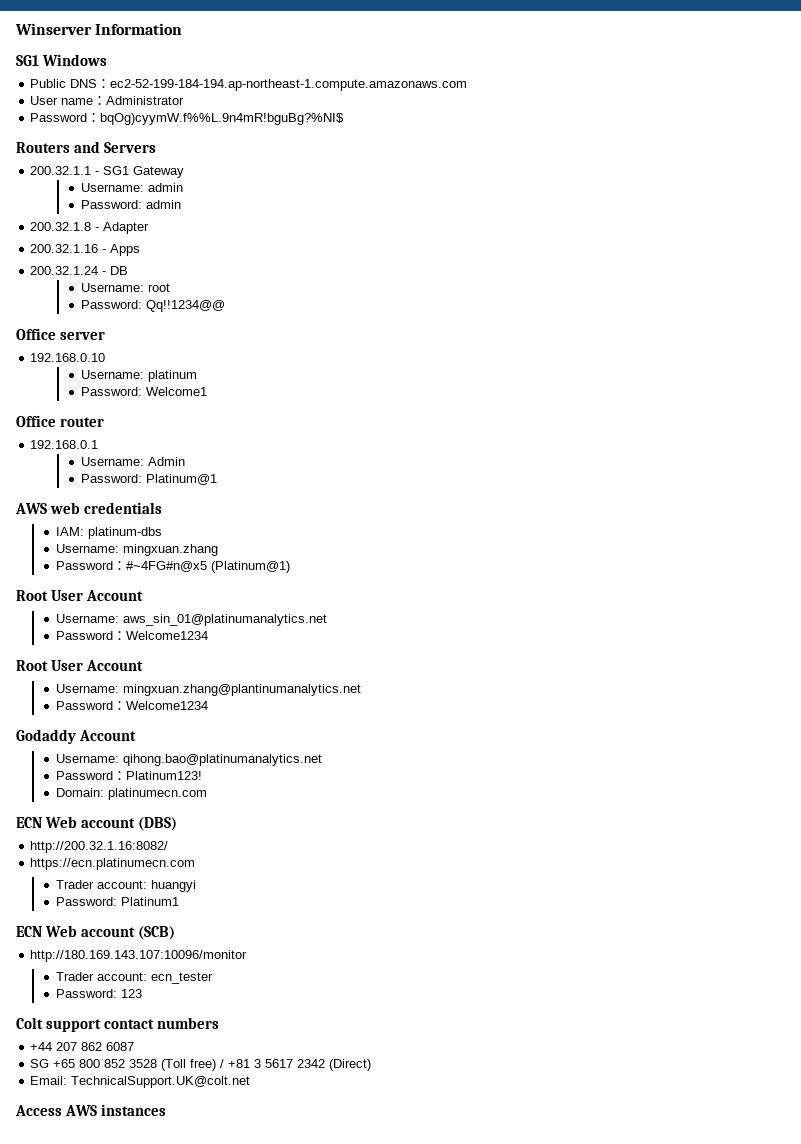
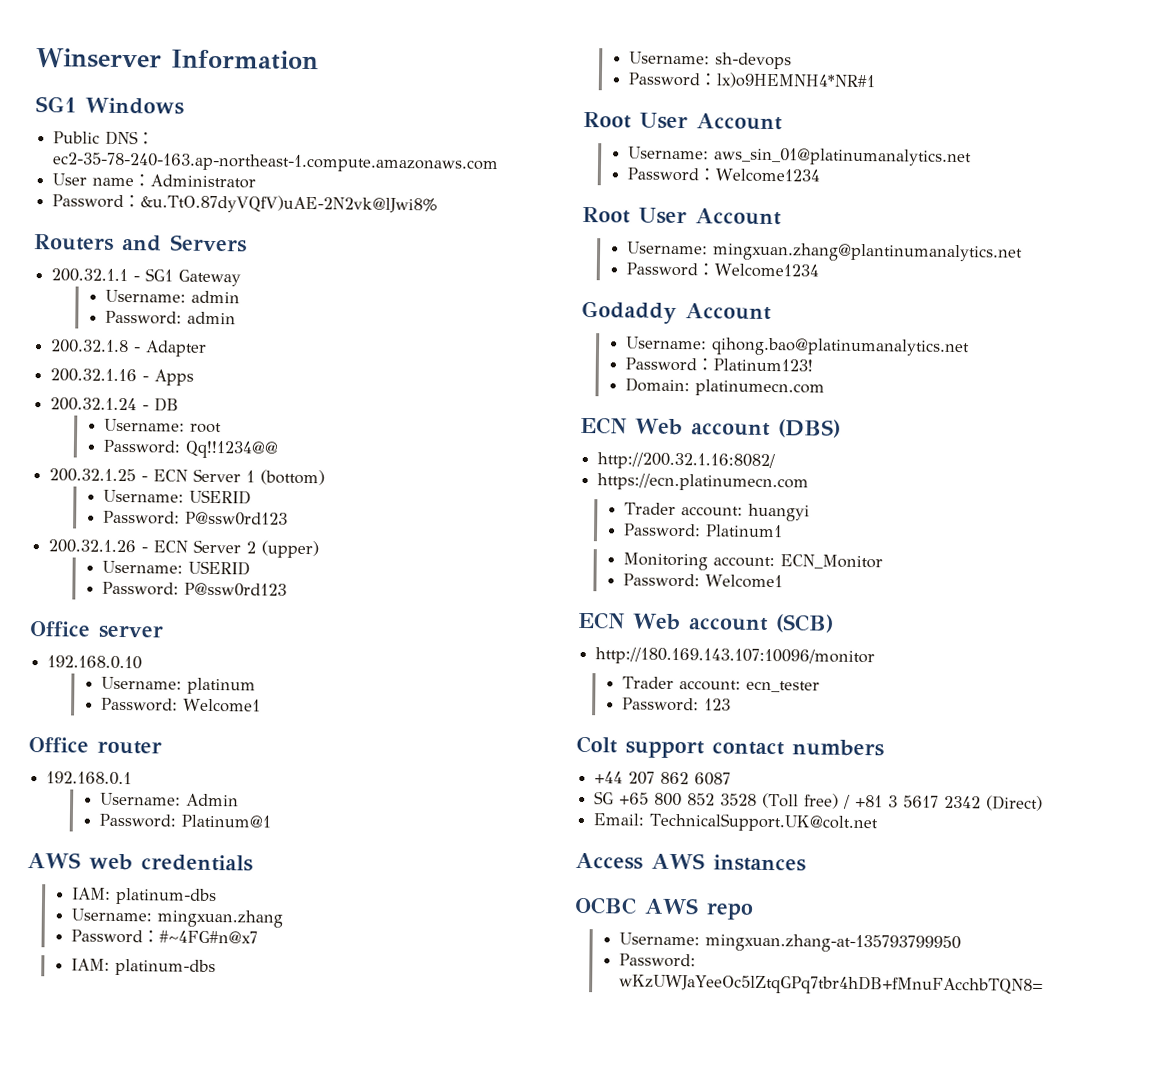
- Public DNS：ec2-52-199-184-194.ap-northeast-1.compute.amazonaws.com
+ Public DNS：ec2-35-78-240-163.ap-northeast-1.compute.amazonaws.com
- Password：bqOg)cyymW.f%%L.9n4mR!bguBg?%NI$
+ Password：&u.TtO.87dyVQfV)uAE-2N2vk@lJwi8%
+ 200.32.1.25 - ECN Server 1 (bottom)
+ Username: USERID
+ Password: P@ssw0rd123
+ 200.32.1.26 - ECN Server 2 (upper)
+ Username: USERID
+ Password: P@ssw0rd123
- Password：#~4FG#n@x5 (Platinum@1)
+ Password：#~4FG#n@x7
+ IAM: platinum-dbs
+ Username: sh-devops
+ Password：lx)o9HEMNH4*NR#1
+ Monitoring account: ECN_Monitor
+ Password: Welcome1
+ OCBC AWS repo
+ Username: mingxuan.zhang-at-135793799950
+ Password: wKzUWJaYeeOc5lZtqGPq7tbr4hDB+fMnuFAcchbTQN8=

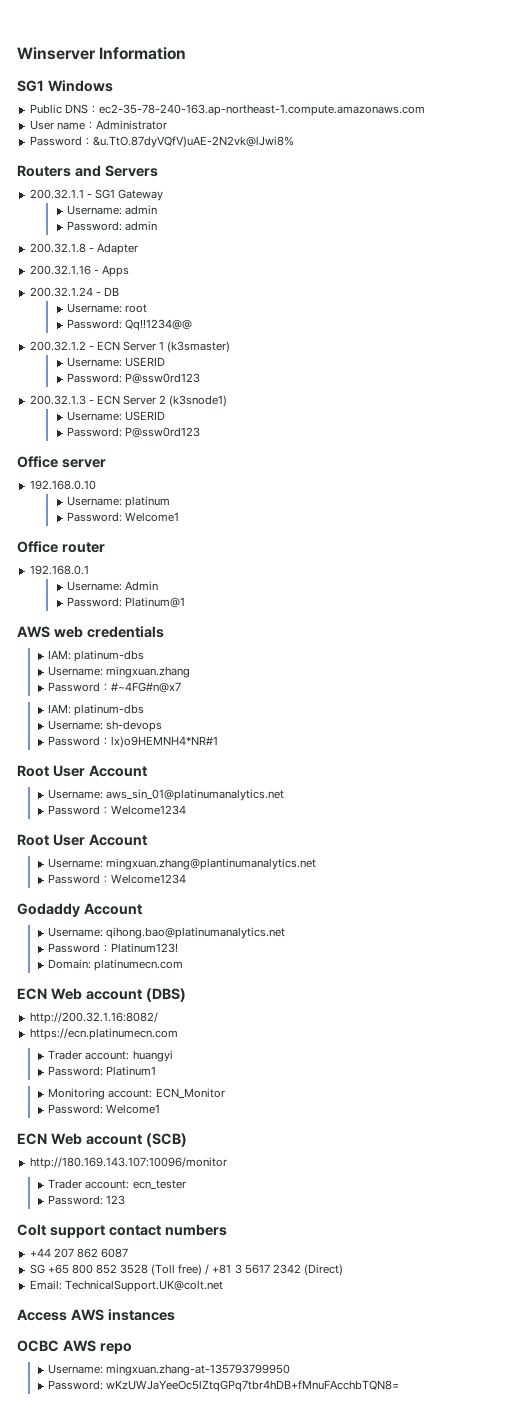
- 200.32.1.25 - ECN Server 1 (bottom)
+ 200.32.1.2 - ECN Server 1 (k3smaster)
  Username: USERID
  Password: P@ssw0rd123
- 200.32.1.26 - ECN Server 2 (upper)
+ 200.32.1.3 - ECN Server 2 (k3snode1)

